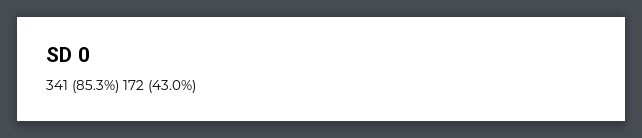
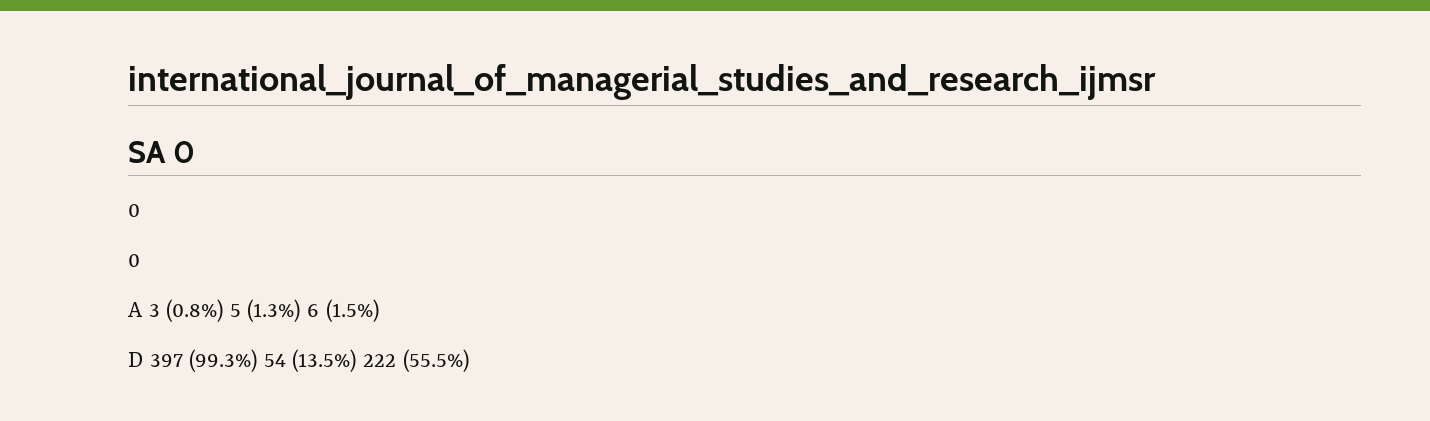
- SD 0
- 341 (85.3%) 172 (43.0%)
+ international_journal_of_managerial_studies_and_research_ijmsr
+ SA 0
+ 0
+ 0
+ A 3 (0.8%) 5 (1.3%) 6 (1.5%)
+ D 397 (99.3%) 54 (13.5%) 222 (55.5%)

